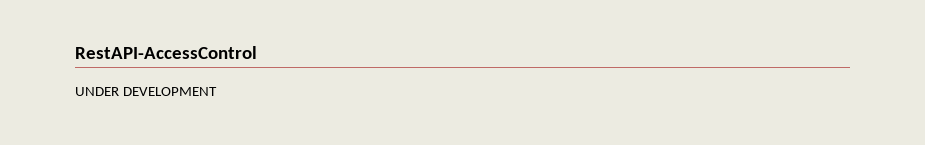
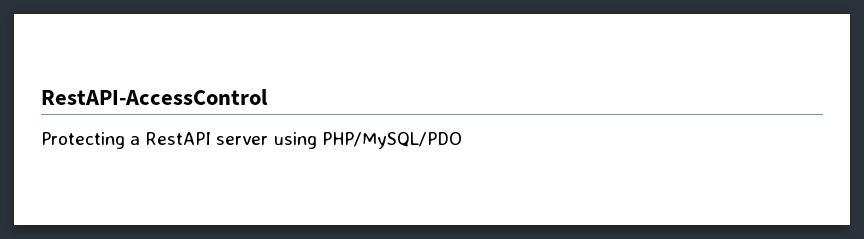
- UNDER DEVELOPMENT
+ Protecting a RestAPI server using PHP/MySQL/PDO

